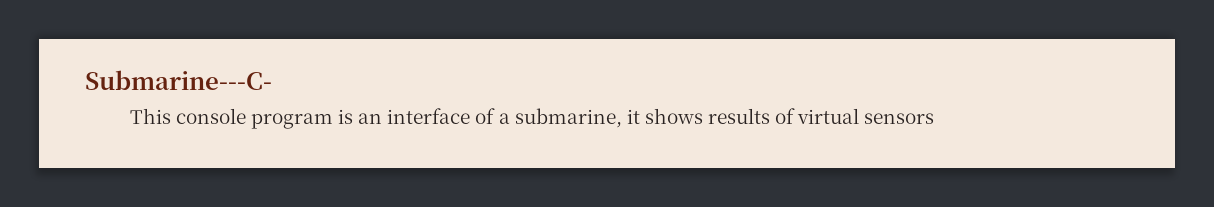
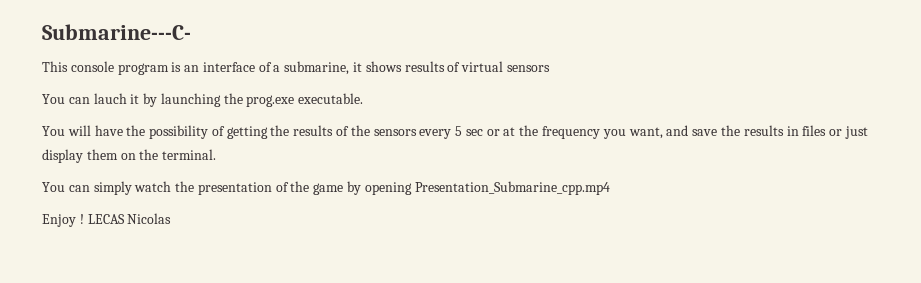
+ You can lauch it by launching the prog.exe executable.
+ You will have the possibility of getting the results of the sensors every 5 sec or at the frequency you want, and save the results in files or just display them on the terminal.
+ You can simply watch the presentation of the game by opening Presentation_Submarine_cpp.mp4
+ Enjoy ! LECAS Nicolas

